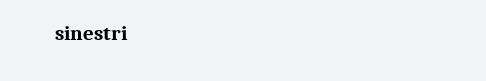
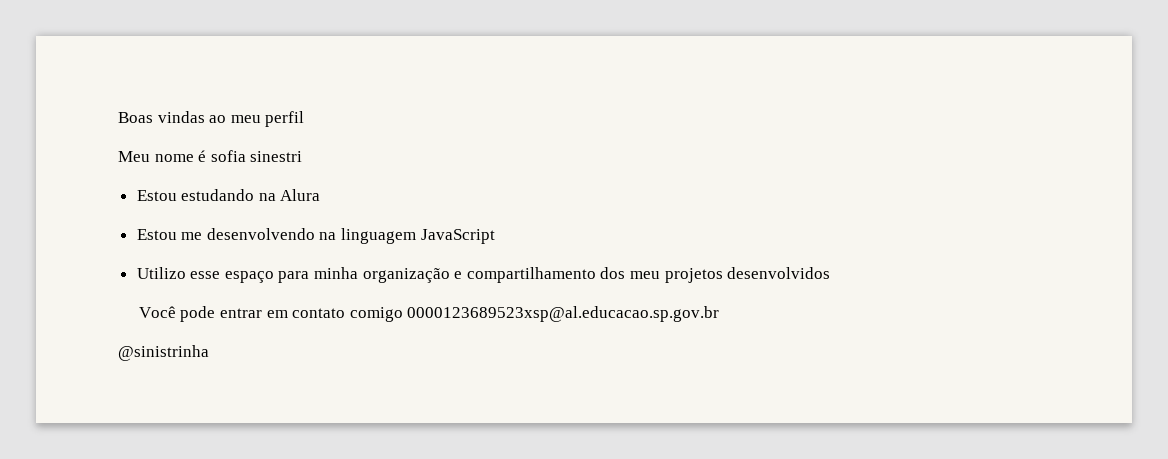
- sinestri
+ Boas vindas ao meu perfil
+ Meu nome é sofia sinestri
+ Estou estudando na Alura
+ Estou me desenvolvendo na linguagem JavaScript
+ Utilizo esse espaço para minha organização e compartilhamento dos meu projetos desenvolvidos
+ Você pode entrar em contato comigo 0000123689523xsp@al.educacao.sp.gov.br
+ @sinistrinha

